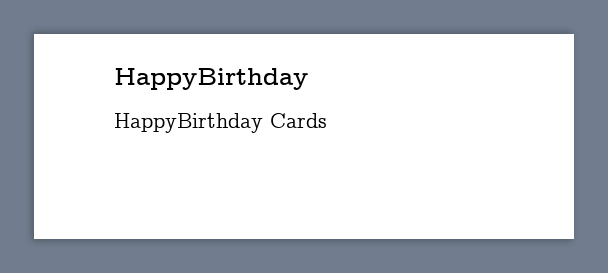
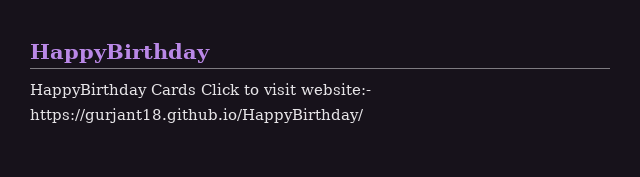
- HappyBirthday Cards
+ HappyBirthday Cards Click to visit website:- https://gurjant18.github.io/HappyBirthday/

